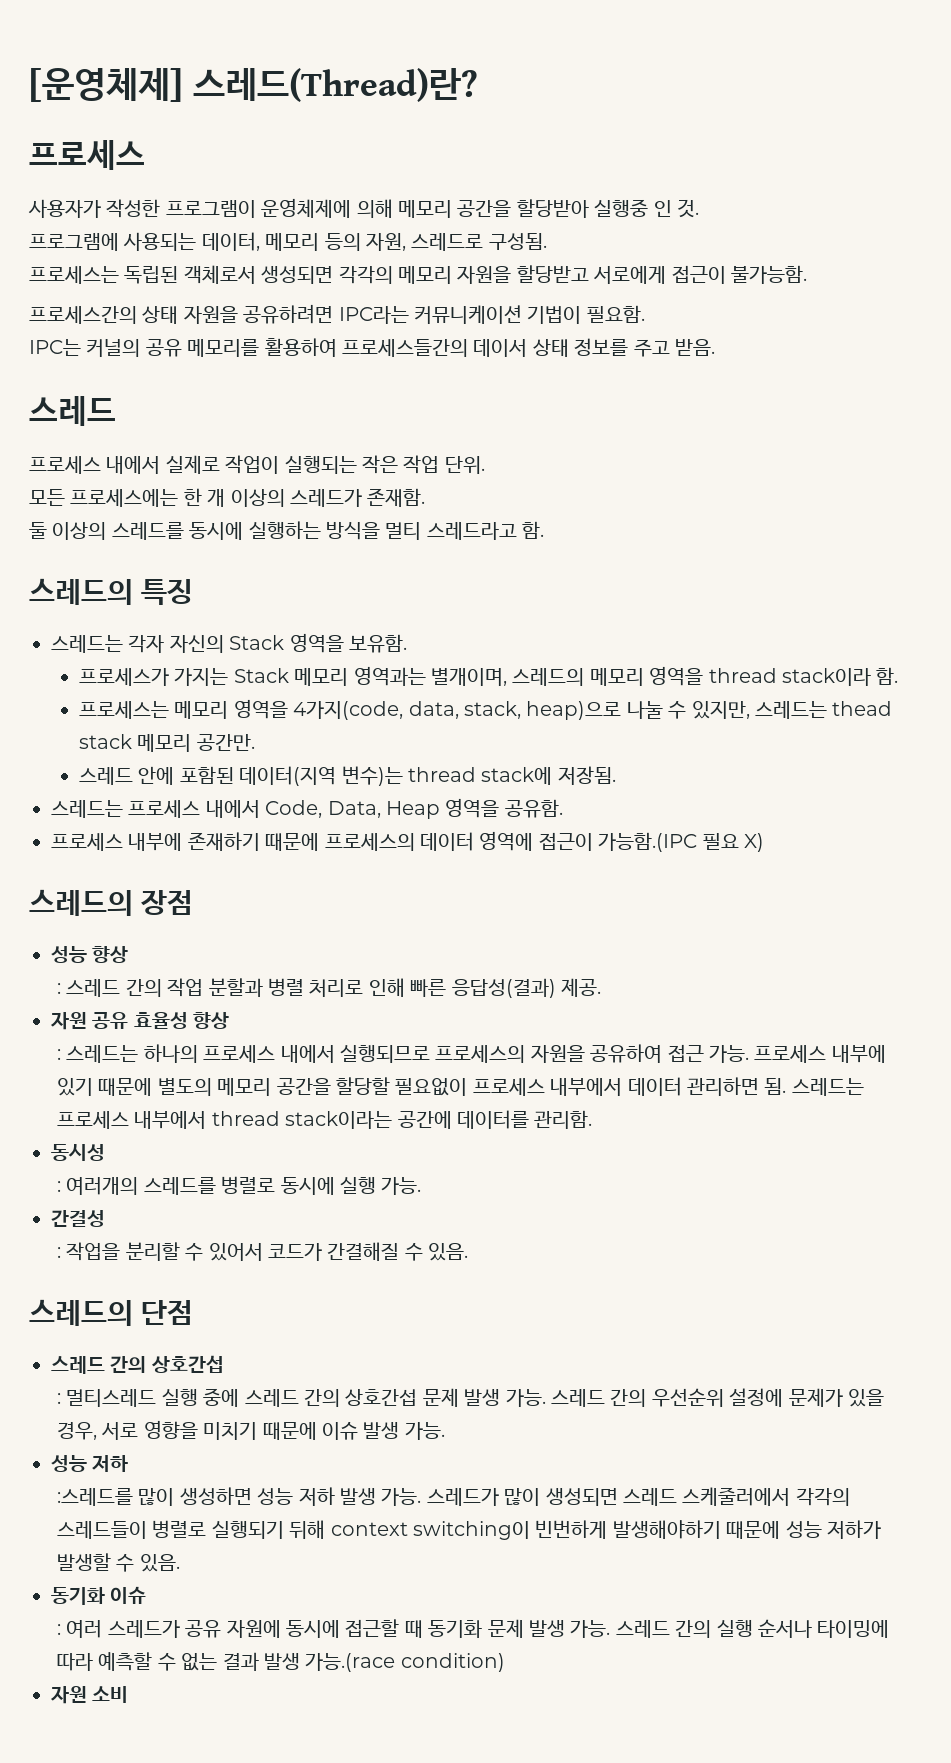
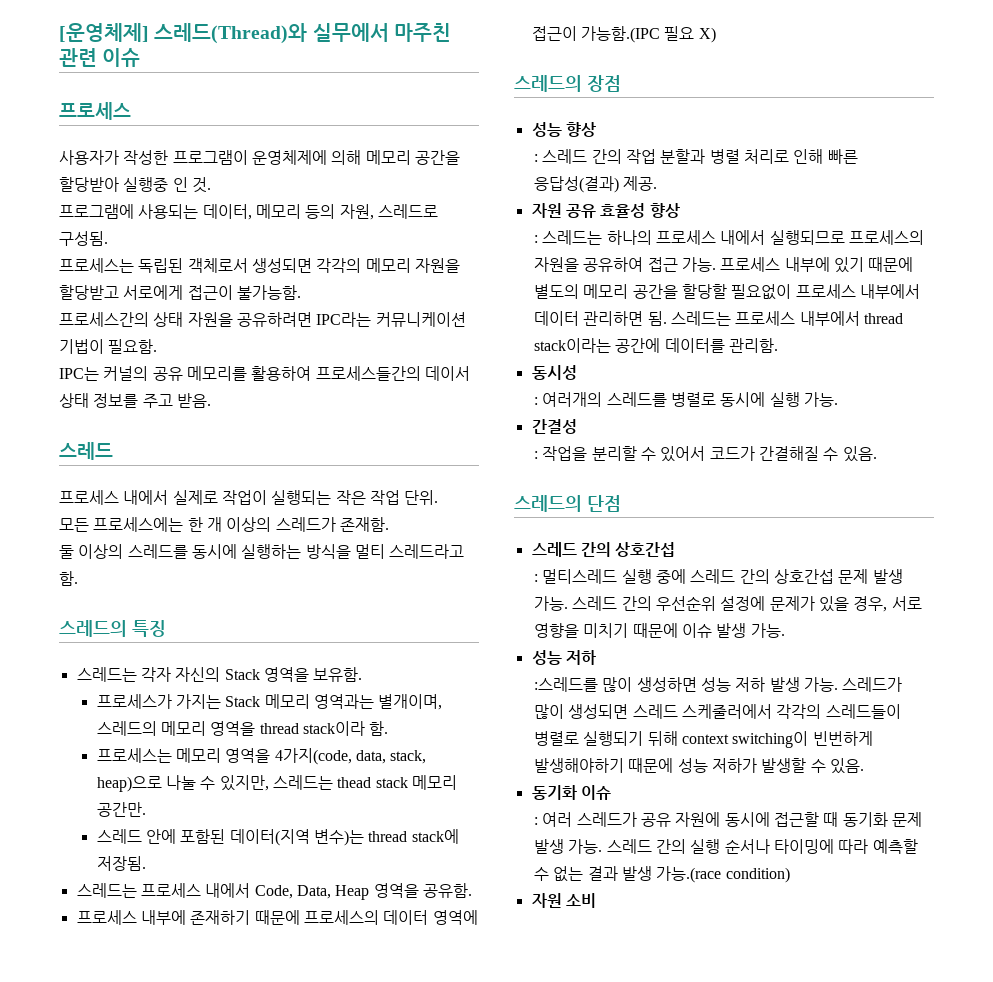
- [운영체제] 스레드(Thread)란?
+ [운영체제] 스레드(Thread)와 실무에서 마주친 관련 이슈

